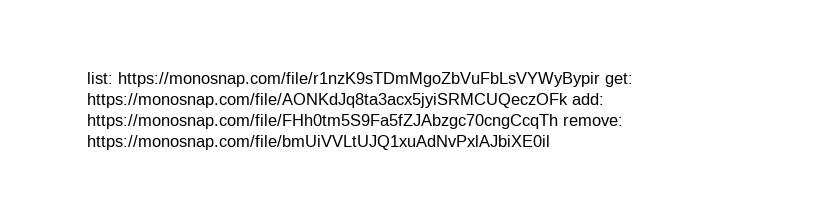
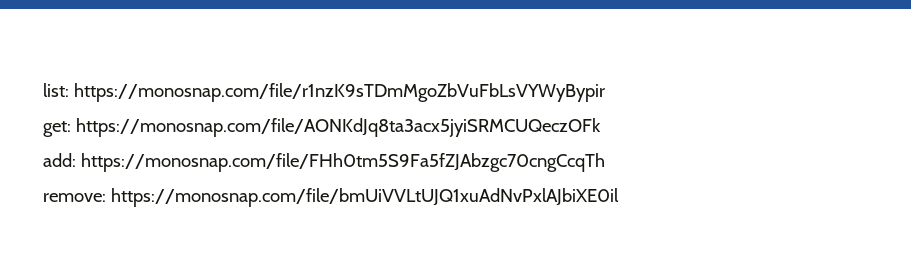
- list: https://monosnap.com/file/r1nzK9sTDmMgoZbVuFbLsVYWyBypir get: https://monosnap.com/file/AONKdJq8ta3acx5jyiSRMCUQeczOFk add: https://monosnap.com/file/FHh0tm5S9Fa5fZJAbzgc70cngCcqTh remove: https://monosnap.com/file/bmUiVVLtUJQ1xuAdNvPxlAJbiXE0il
+ list: https://monosnap.com/file/r1nzK9sTDmMgoZbVuFbLsVYWyBypir
+ get: https://monosnap.com/file/AONKdJq8ta3acx5jyiSRMCUQeczOFk
+ add: https://monosnap.com/file/FHh0tm5S9Fa5fZJAbzgc70cngCcqTh
+ remove: https://monosnap.com/file/bmUiVVLtUJQ1xuAdNvPxlAJbiXE0il

